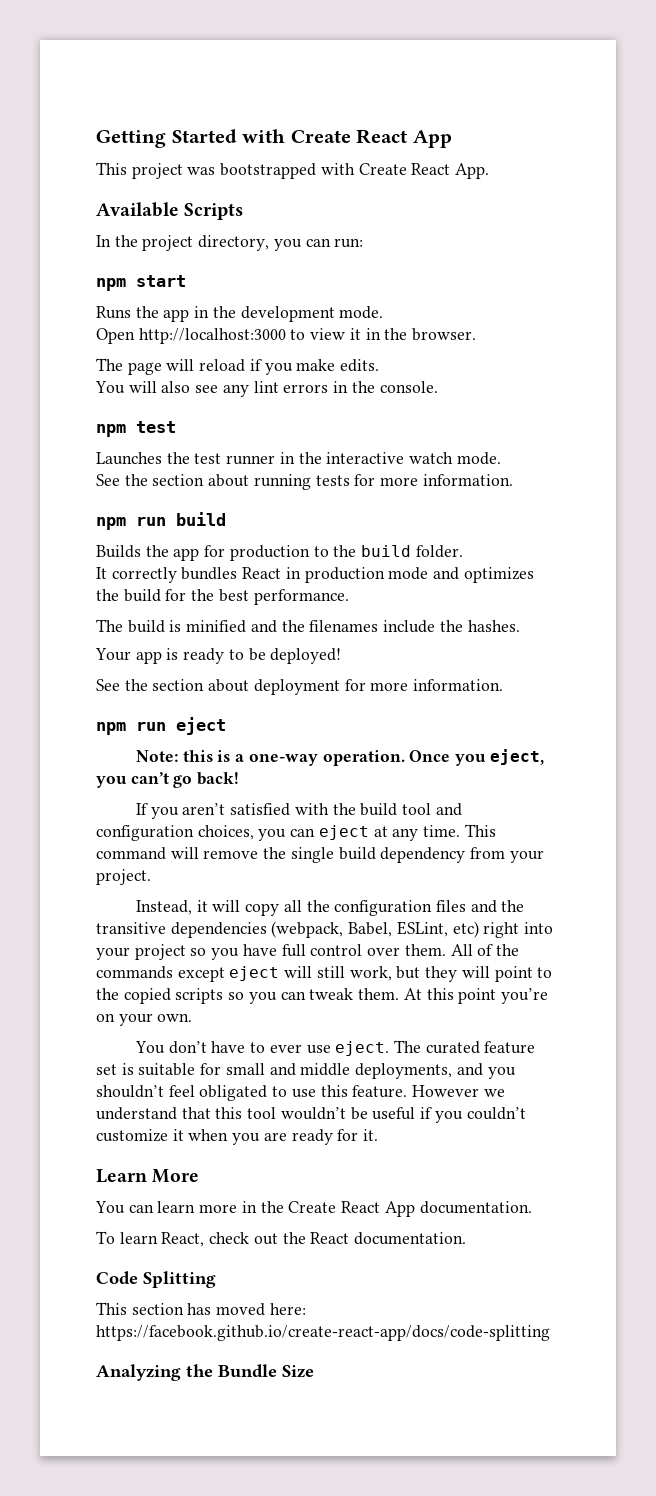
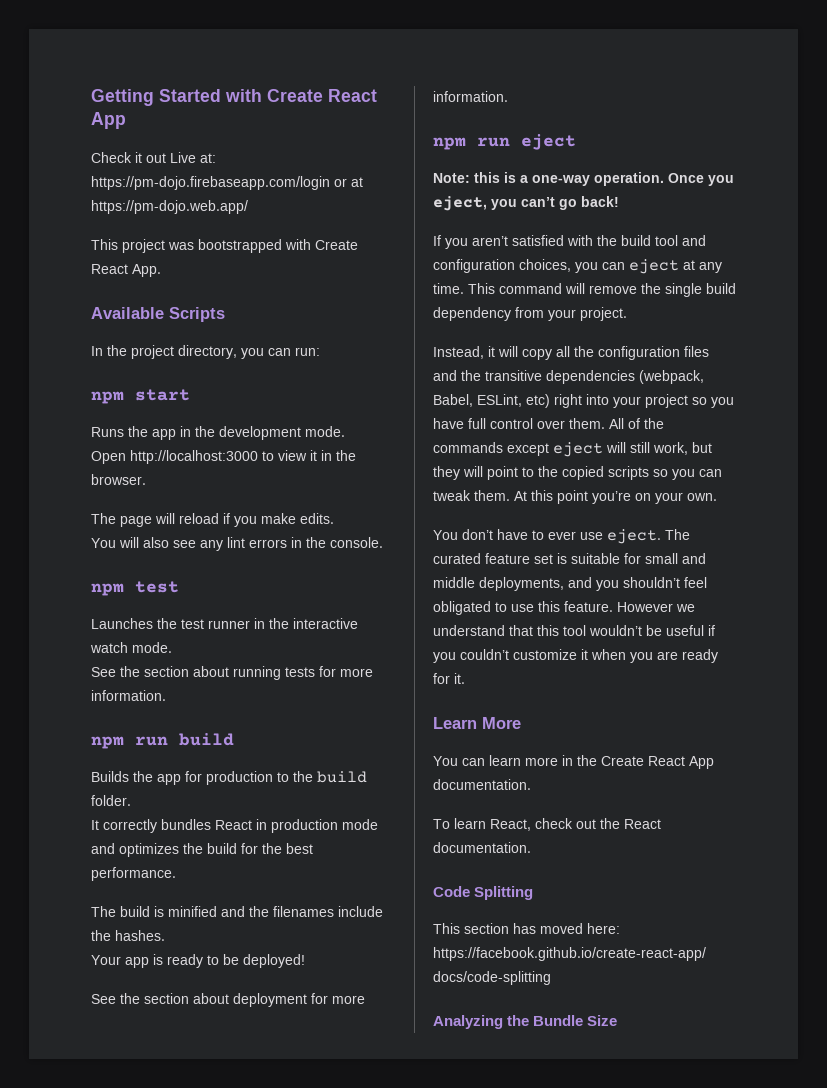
+ Check it out Live at: https://pm-dojo.firebaseapp.com/login or at https://pm-dojo.web.app/

